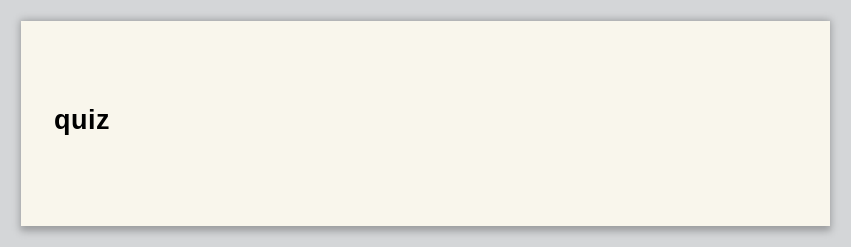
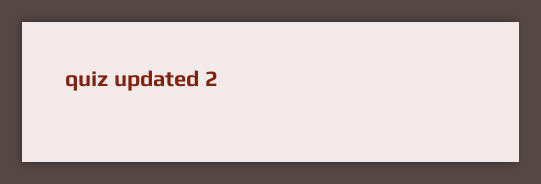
- quiz
+ quiz updated 2

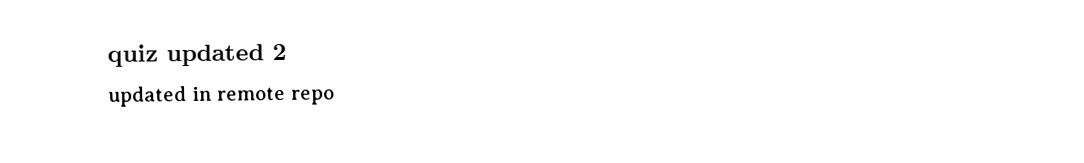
+ updated in remote repo

